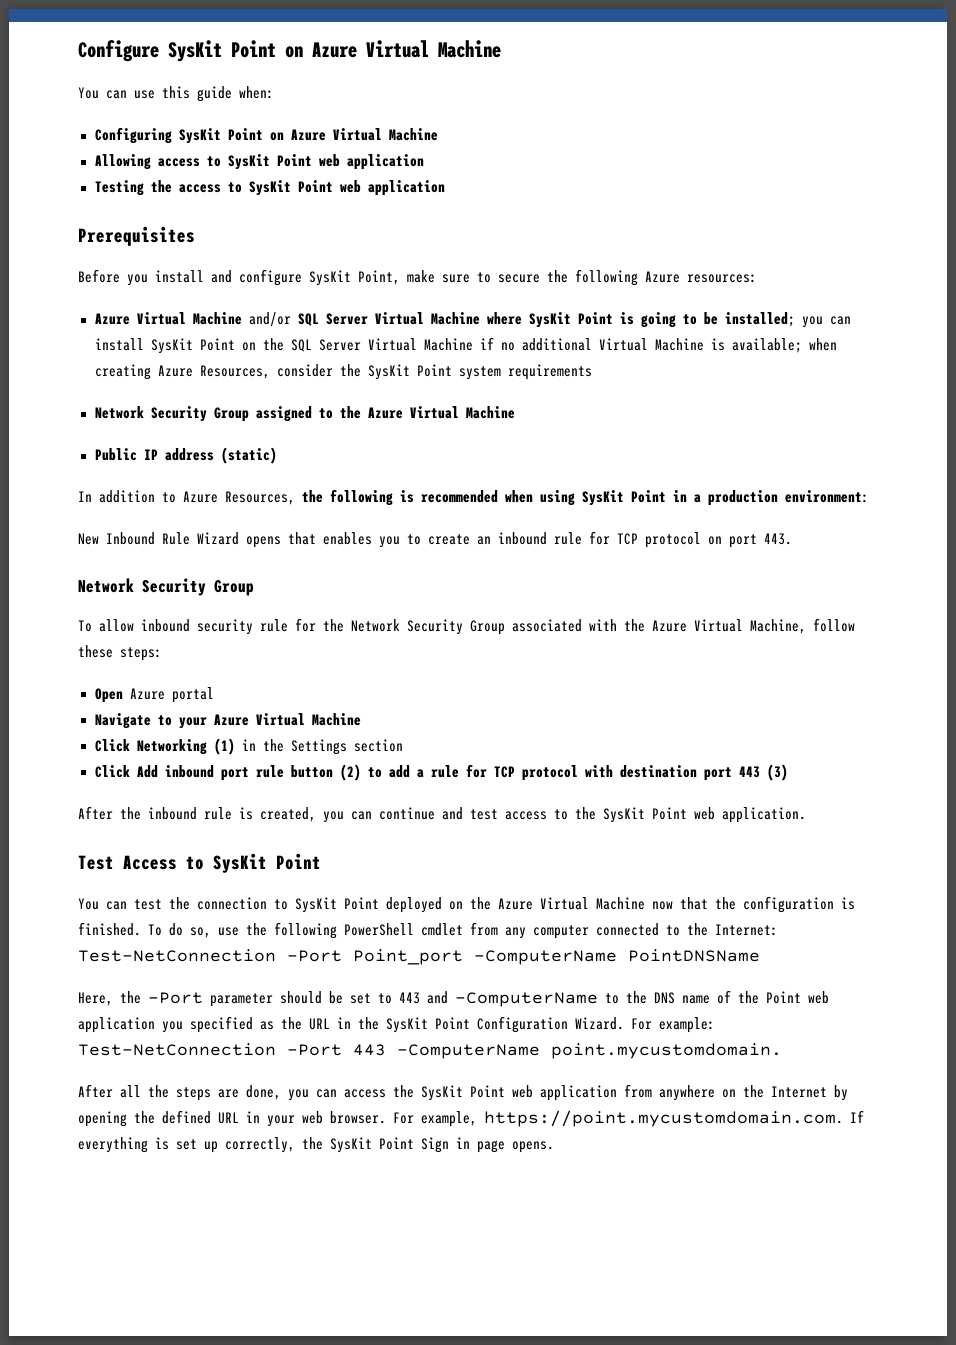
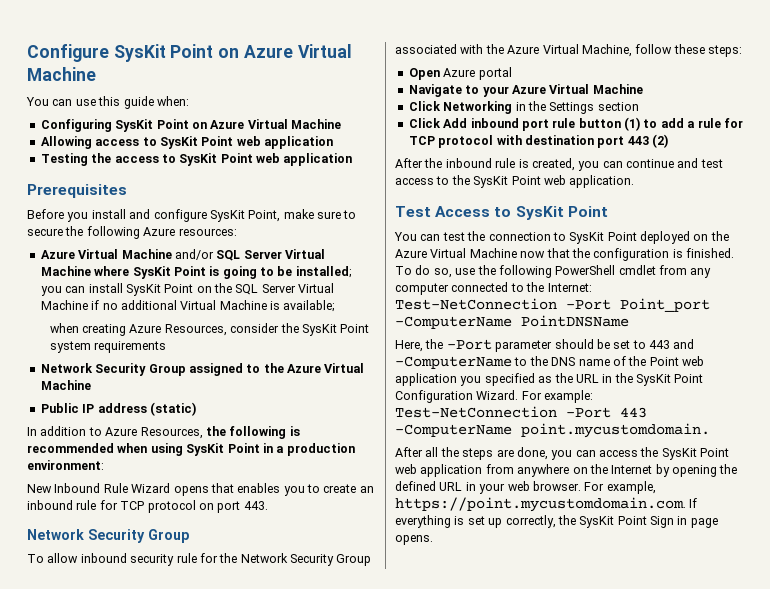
- Azure Virtual Machine and/or SQL Server Virtual Machine where SysKit Point is going to be installed; you can install SysKit Point on the SQL Server Virtual Machine if no additional Virtual Machine is available; when creating Azure Resources, consider the SysKit Point system requirements
+ Azure Virtual Machine and/or SQL Server Virtual Machine where SysKit Point is going to be installed; you can install SysKit Point on the SQL Server Virtual Machine if no additional Virtual Machine is available;
+ when creating Azure Resources, consider the SysKit Point system requirements
- Click Networking (1) in the Settings section
+ Click Networking in the Settings section
- Click Add inbound port rule button (2) to add a rule for TCP protocol with destination port 443 (3)
+ Click Add inbound port rule button (1) to add a rule for TCP protocol with destination port 443 (2)

